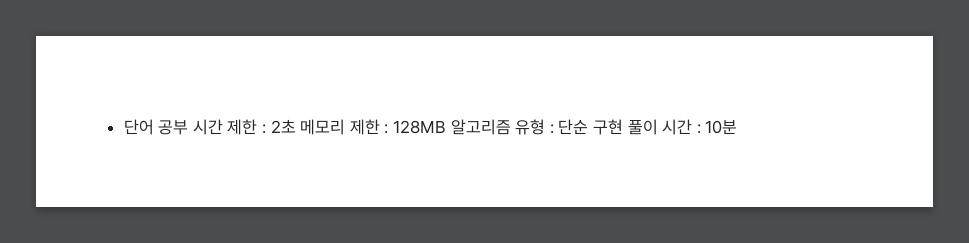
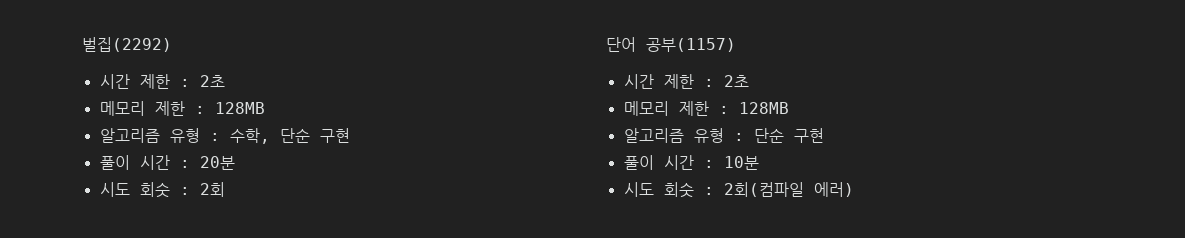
- 단어 공부 시간 제한 : 2초 메모리 제한 : 128MB 알고리즘 유형 : 단순 구현 풀이 시간 : 10분
+ 벌집(2292)
+ 시간 제한 : 2초
+ 메모리 제한 : 128MB
+ 알고리즘 유형 : 수학, 단순 구현
+ 풀이 시간 : 20분
+ 시도 회숫 : 2회
+ 단어 공부(1157)
+ 시간 제한 : 2초
+ 메모리 제한 : 128MB
+ 알고리즘 유형 : 단순 구현
+ 풀이 시간 : 10분
+ 시도 회숫 : 2회(컴파일 에러)

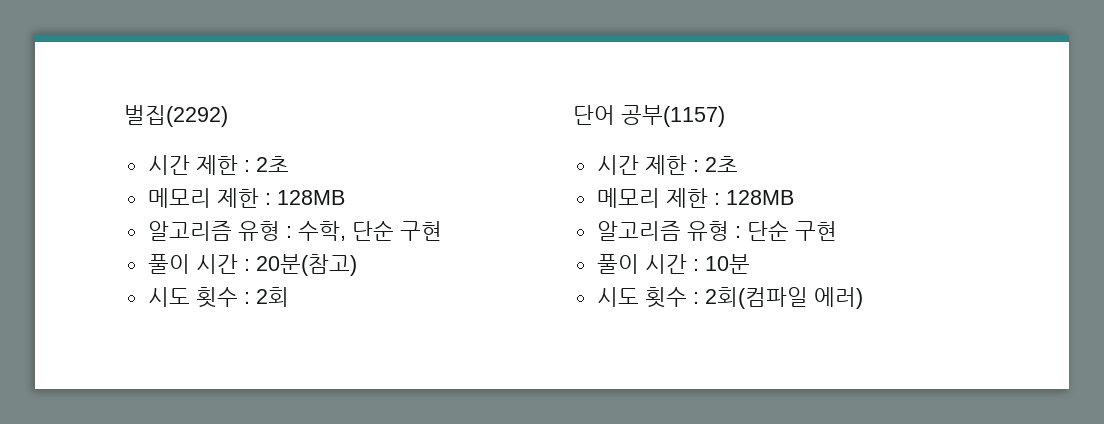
- 풀이 시간 : 20분
- 시도 회숫 : 2회
+ 풀이 시간 : 20분(참고)
+ 시도 횟수 : 2회
- 시도 회숫 : 2회(컴파일 에러)
+ 시도 횟수 : 2회(컴파일 에러)

